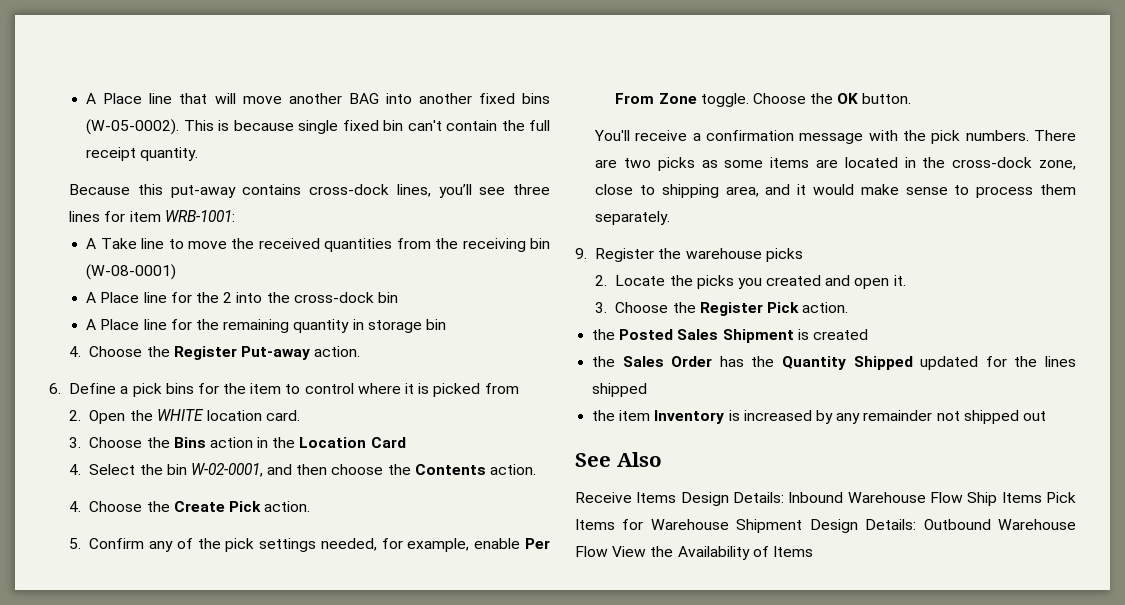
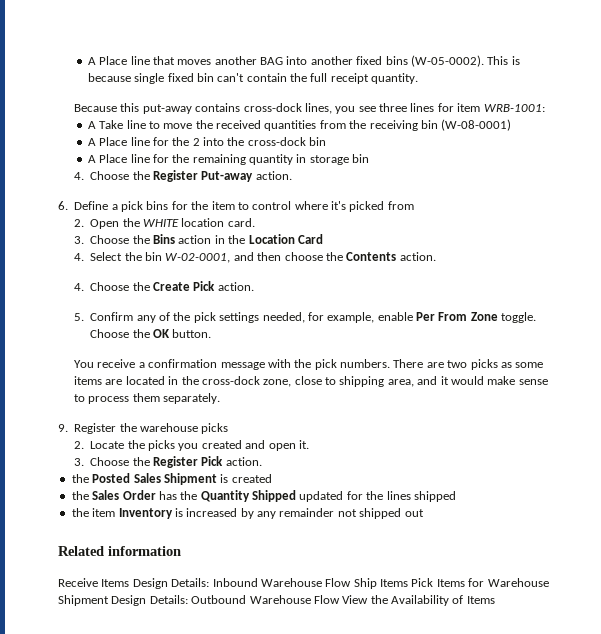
- A Place line that will move another BAG into another fixed bins (W-05-0002).
+ A Place line that moves another BAG into another fixed bins (W-05-0002).
- Because this put-away contains cross-dock lines, you’ll see three lines for item WRB-1001:
+ Because this put-away contains cross-dock lines, you see three lines for item WRB-1001:
- 6. Define a pick bins for the item to control where it is picked from
+ 6. Define a pick bins for the item to control where it's picked from
- You'll receive a confirmation message with the pick numbers.
+ You receive a confirmation message with the pick numbers.
- See Also
+ Related information

